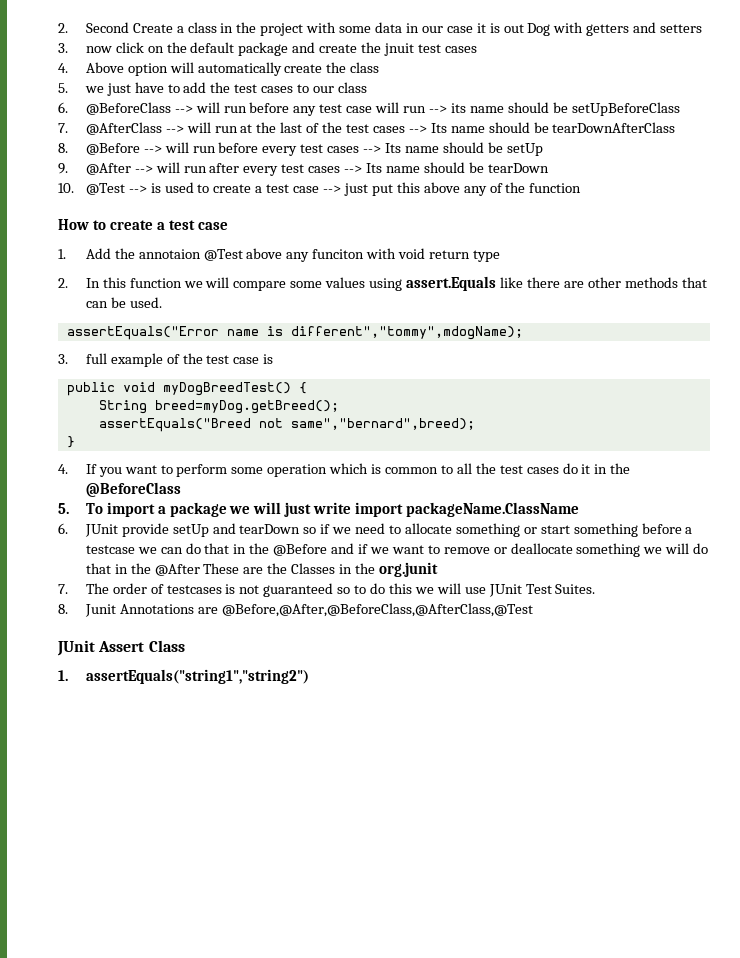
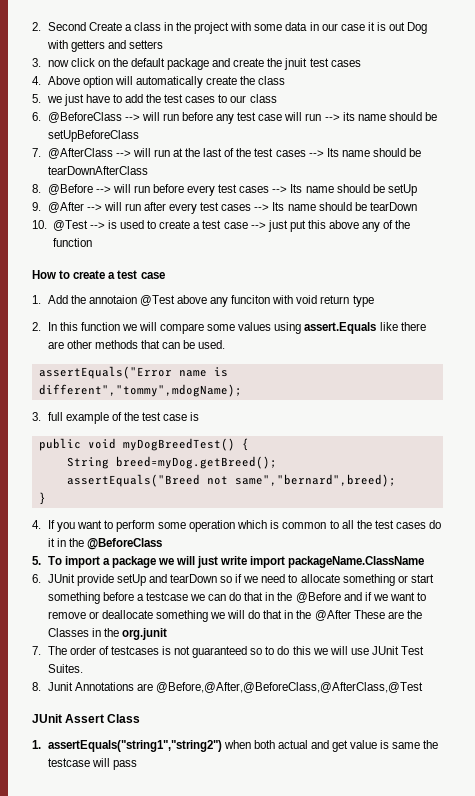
- 1. assertEquals("string1","string2")
+ 1. assertEquals("string1","string2") when both actual and get value is same the testcase will pass

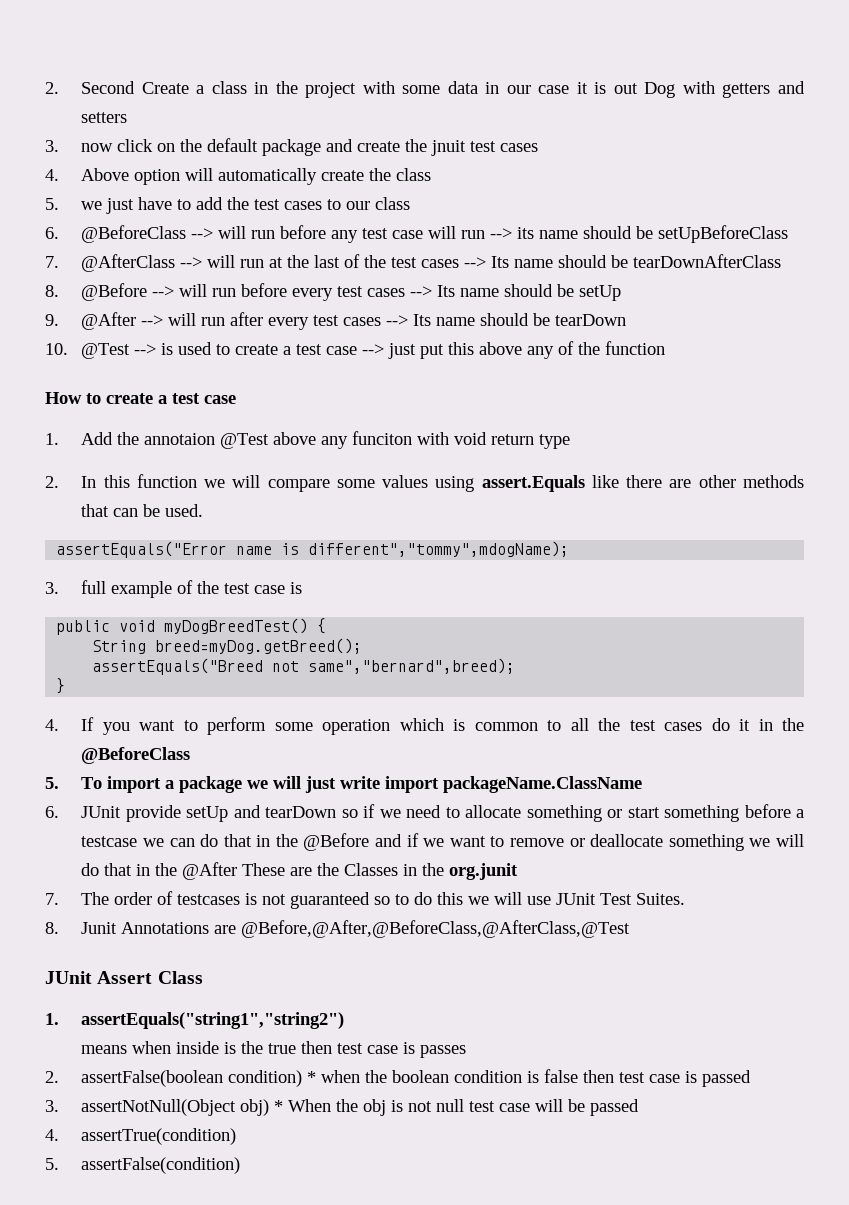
- 1. assertEquals("string1","string2") when both actual and get value is same the testcase will pass
+ 1. assertEquals("string1","string2")
+ means when inside is the true then test case is passes
+ 2. assertFalse(boolean condition) * when the boolean condition is false then test case is passed
+ 3. assertNotNull(Object obj) * When the obj is not null test case will be passed
+ 4. assertTrue(condition)
+ 5. assertFalse(condition)

